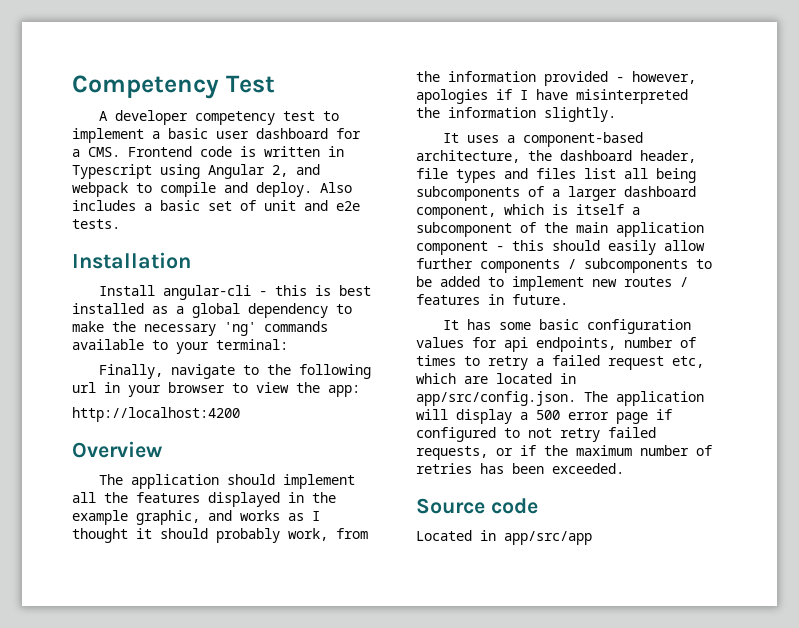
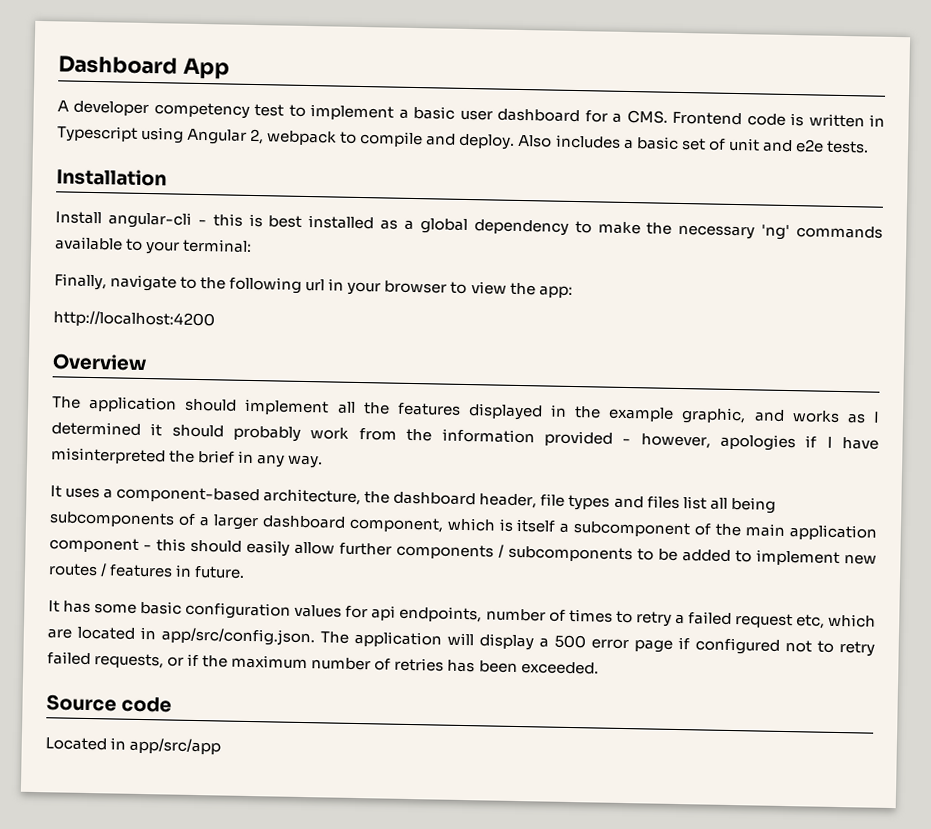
- Competency Test
+ Dashboard App
- A developer competency test to implement a basic user dashboard for a CMS. Frontend code is written in Typescript using Angular 2, and webpack to compile and deploy.
+ A developer competency test to implement a basic user dashboard for a CMS. Frontend code is written in Typescript using Angular 2, webpack to compile and deploy.
- The application should implement all the features displayed in the example graphic, and works as I thought it should probably work, from the information provided - however, apologies if I have misinterpreted the information slightly.
+ The application should implement all the features displayed in the example graphic, and works as I determined it should probably work from the information provided - however, apologies if I have misinterpreted the brief in any way.
- It has some basic configuration values for api endpoints, number of times to retry a failed request etc, which are located in app/src/config.json. The application will display a 500 error page if configured to not retry failed requests, or if the maximum number of retries has been exceeded.
+ It has some basic configuration values for api endpoints, number of times to retry a failed request etc, which are located in app/src/config.json. The application will display a 500 error page if configured not to retry failed requests, or if the maximum number of retries has been exceeded.

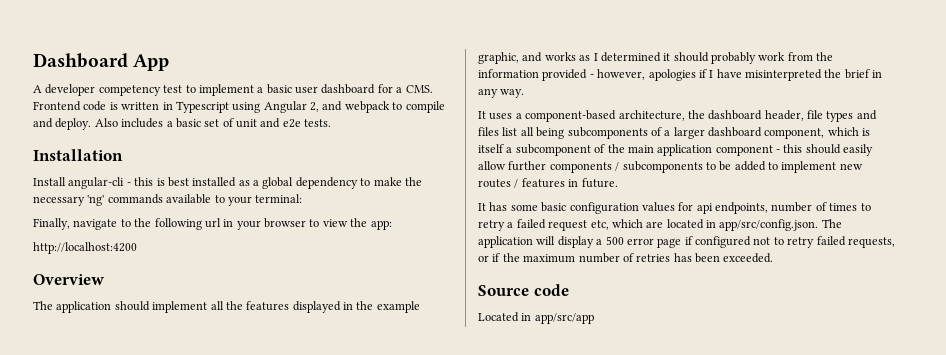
- A developer competency test to implement a basic user dashboard for a CMS. Frontend code is written in Typescript using Angular 2, webpack to compile and deploy.
+ A developer competency test to implement a basic user dashboard for a CMS. Frontend code is written in Typescript using Angular 2, and webpack to compile and deploy.

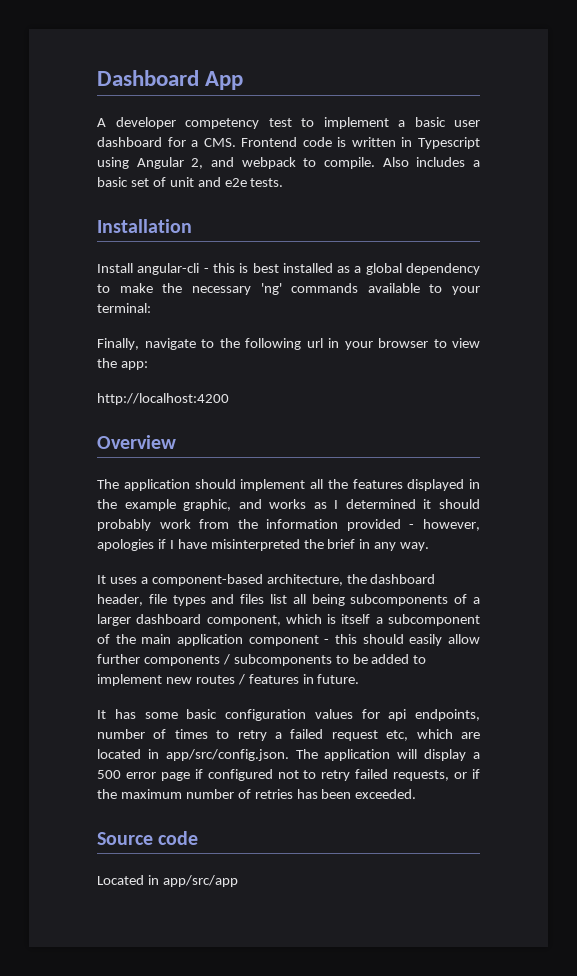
- A developer competency test to implement a basic user dashboard for a CMS. Frontend code is written in Typescript using Angular 2, and webpack to compile and deploy.
+ A developer competency test to implement a basic user dashboard for a CMS. Frontend code is written in Typescript using Angular 2, and webpack to compile.

